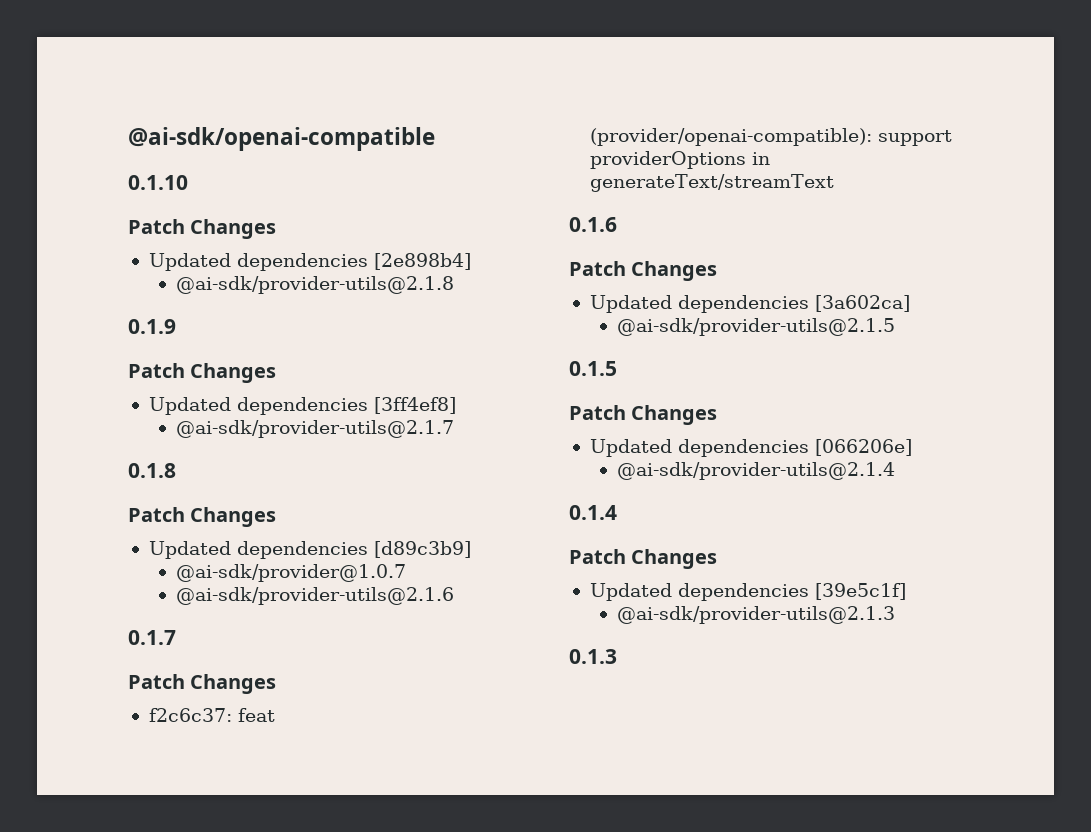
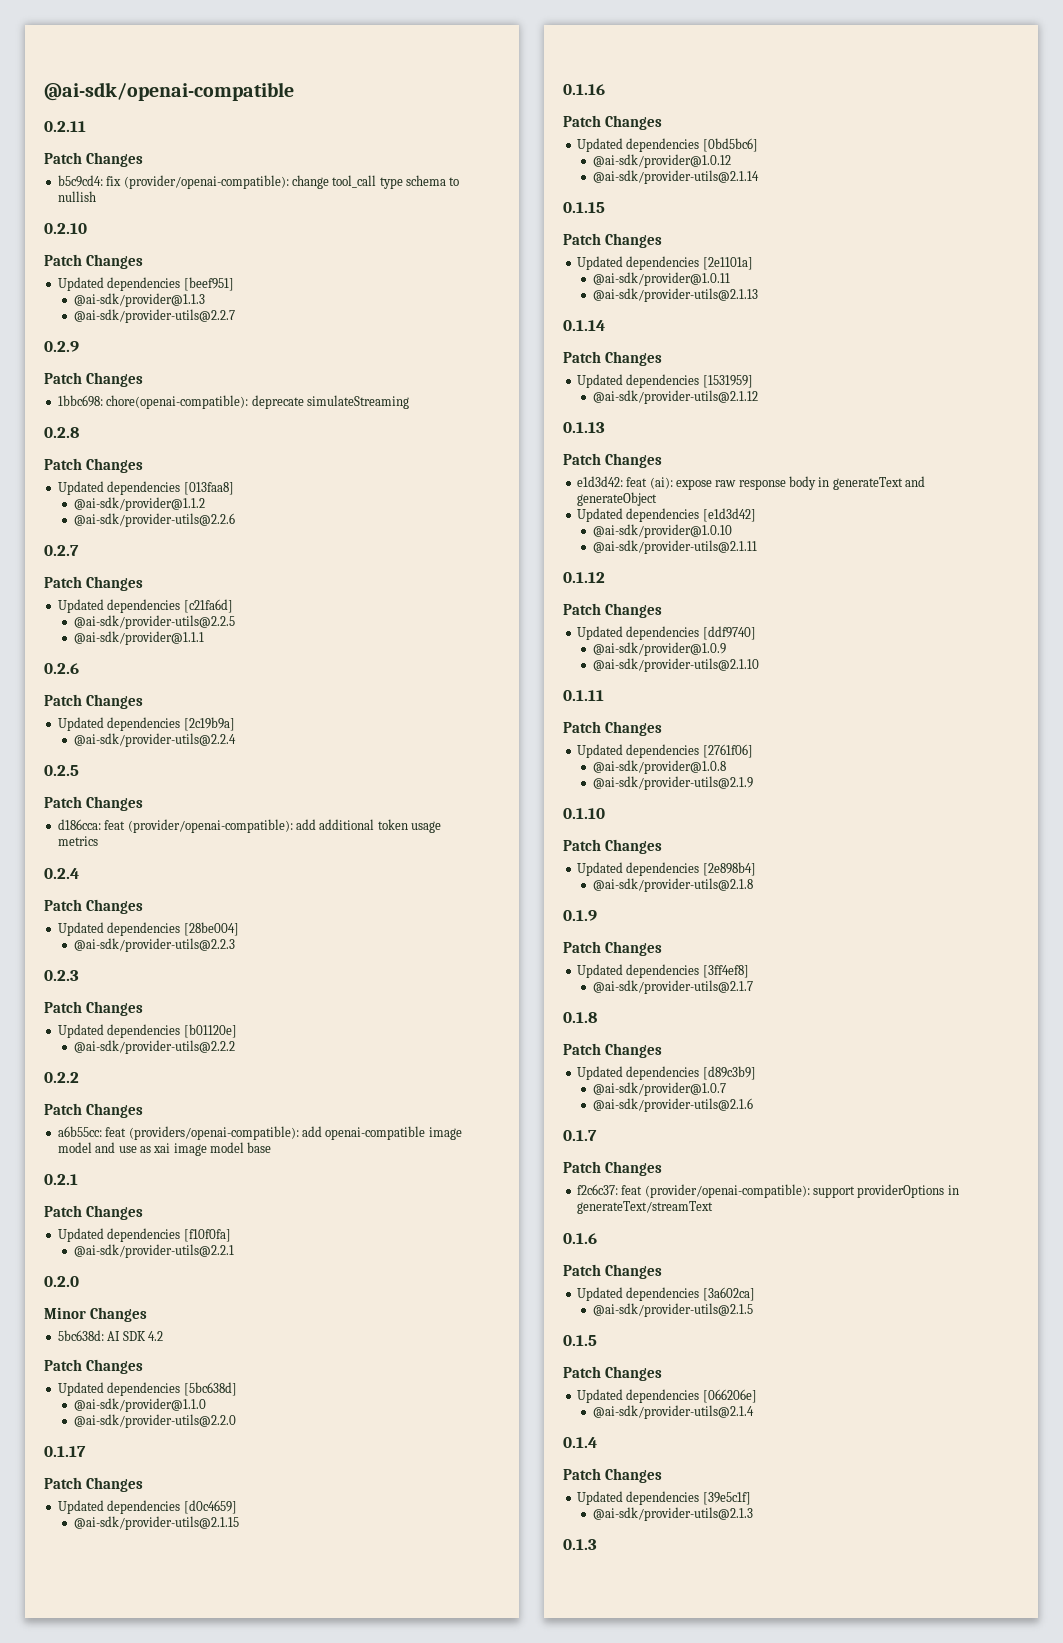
+ 0.2.11
+ Patch Changes
+ b5c9cd4: fix (provider/openai-compatible): change tool_call type schema to nullish
+ 0.2.10
+ Patch Changes
+ Updated dependencies [beef951]
+ @ai-sdk/provider@1.1.3
+ @ai-sdk/provider-utils@2.2.7
+ 0.2.9
+ Patch Changes
+ 1bbc698: chore(openai-compatible): deprecate simulateStreaming
+ 0.2.8
+ Patch Changes
+ Updated dependencies [013faa8]
+ @ai-sdk/provider@1.1.2
+ @ai-sdk/provider-utils@2.2.6
+ 0.2.7
+ Patch Changes
+ Updated dependencies [c21fa6d]
+ @ai-sdk/provider-utils@2.2.5
+ @ai-sdk/provider@1.1.1
+ 0.2.6
+ Patch Changes
+ Updated dependencies [2c19b9a]
+ @ai-sdk/provider-utils@2.2.4
+ 0.2.5
+ Patch Changes
+ d186cca: feat (provider/openai-compatible): add additional token usage metrics
+ 0.2.4
+ Patch Changes
+ Updated dependencies [28be004]
+ @ai-sdk/provider-utils@2.2.3
+ 0.2.3
+ Patch Changes
+ Updated dependencies [b01120e]
+ @ai-sdk/provider-utils@2.2.2
+ 0.2.2
+ Patch Changes
+ a6b55cc: feat (providers/openai-compatible): add openai-compatible image model and use as xai image model base
+ 0.2.1
+ Patch Changes
+ Updated dependencies [f10f0fa]
+ @ai-sdk/provider-utils@2.2.1
+ 0.2.0
+ Minor Changes
+ 5bc638d: AI SDK 4.2
+ Patch Changes
+ Updated dependencies [5bc638d]
+ @ai-sdk/provider@1.1.0
+ @ai-sdk/provider-utils@2.2.0
+ 0.1.17
+ Patch Changes
+ Updated dependencies [d0c4659]
+ @ai-sdk/provider-utils@2.1.15
+ 0.1.16
+ Patch Changes
+ Updated dependencies [0bd5bc6]
+ @ai-sdk/provider@1.0.12
+ @ai-sdk/provider-utils@2.1.14
+ 0.1.15
+ Patch Changes
+ Updated dependencies [2e1101a]
+ @ai-sdk/provider@1.0.11
+ @ai-sdk/provider-utils@2.1.13
+ 0.1.14
+ Patch Changes
+ Updated dependencies [1531959]
+ @ai-sdk/provider-utils@2.1.12
+ 0.1.13
+ Patch Changes
+ e1d3d42: feat (ai): expose raw response body in generateText and generateObject
+ Updated dependencies [e1d3d42]
+ @ai-sdk/provider@1.0.10
+ @ai-sdk/provider-utils@2.1.11
+ 0.1.12
+ Patch Changes
+ Updated dependencies [ddf9740]
+ @ai-sdk/provider@1.0.9
+ @ai-sdk/provider-utils@2.1.10
+ 0.1.11
+ Patch Changes
+ Updated dependencies [2761f06]
+ @ai-sdk/provider@1.0.8
+ @ai-sdk/provider-utils@2.1.9

